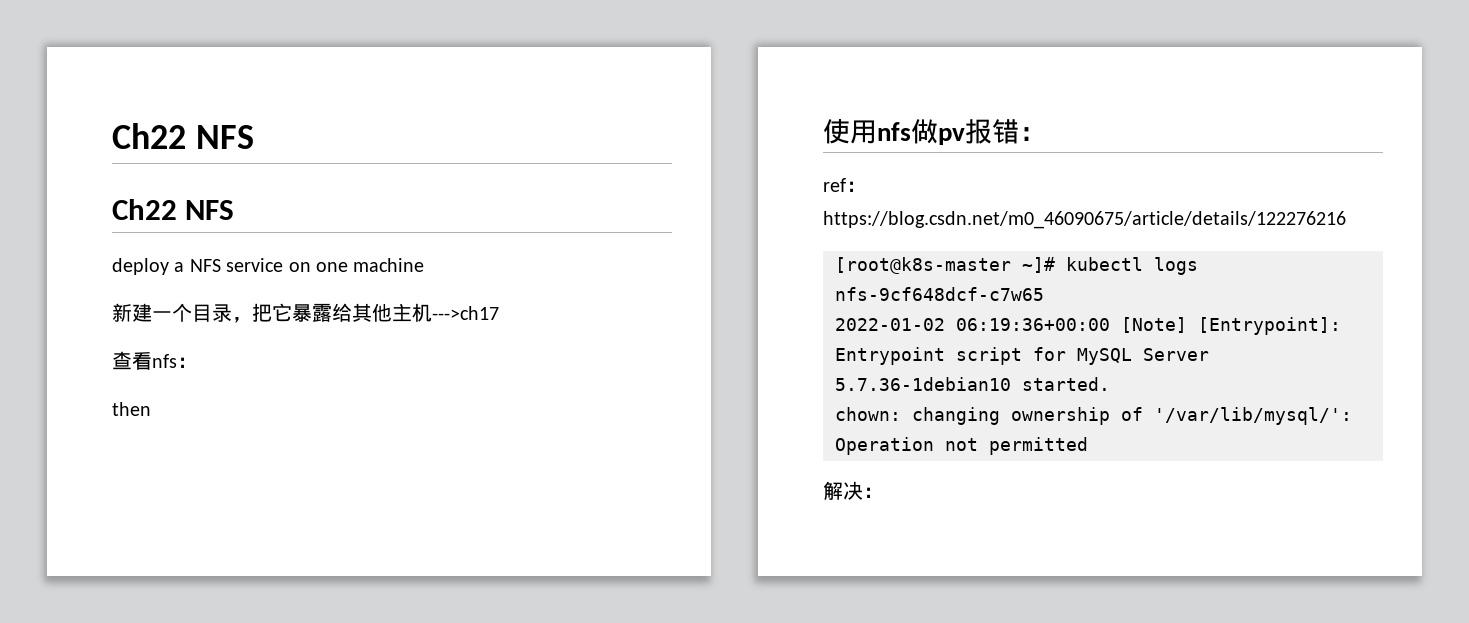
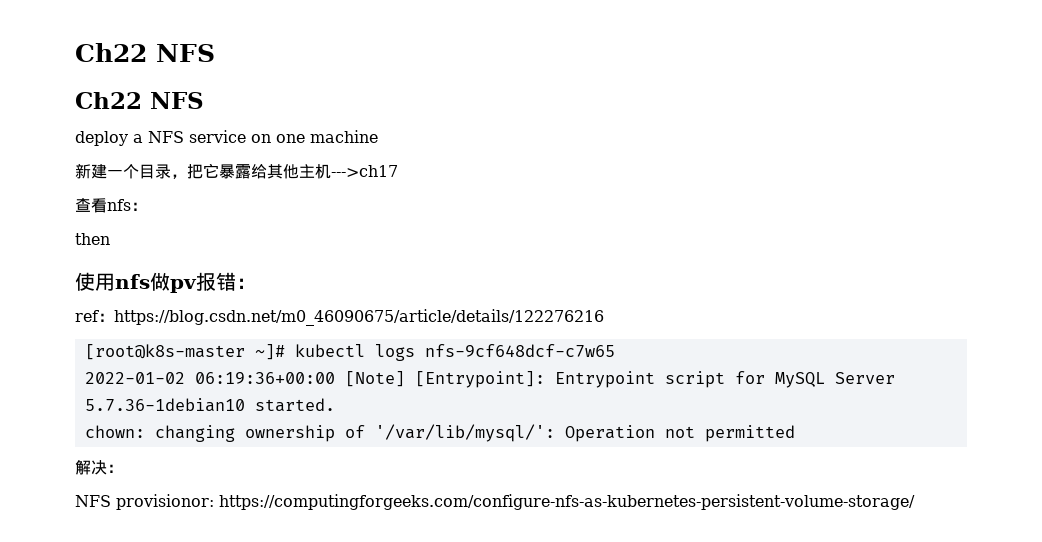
+ NFS provisionor: https://computingforgeeks.com/configure-nfs-as-kubernetes-persistent-volume-storage/

